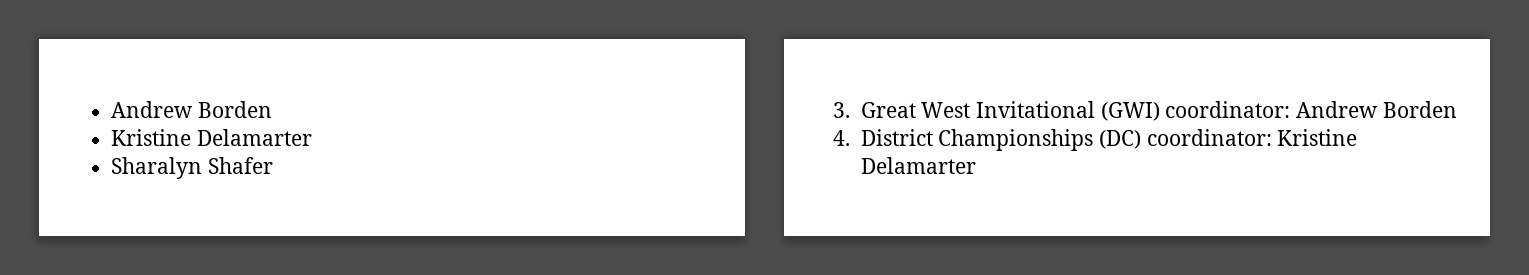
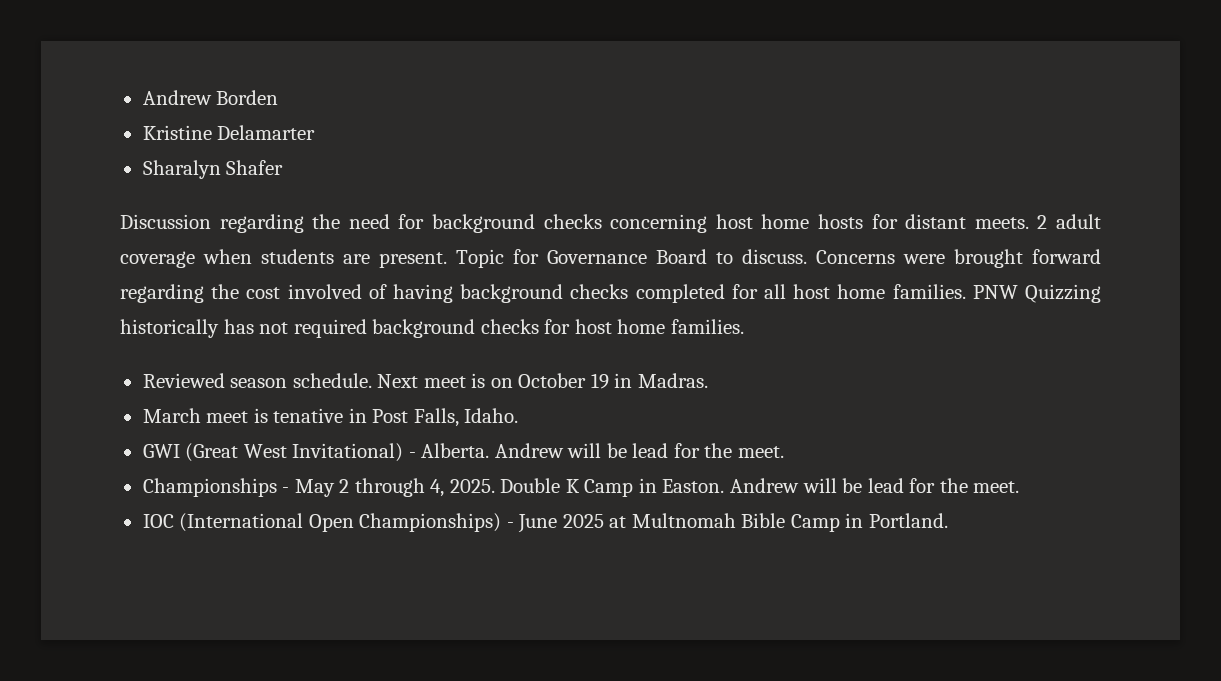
- 3. Great West Invitational (GWI) coordinator: Andrew Borden
- 4. District Championships (DC) coordinator: Kristine Delamarter
+ Discussion regarding the need for background checks concerning host home hosts for distant meets. 2 adult coverage when students are present. Topic for Governance Board to discuss. Concerns were brought forward regarding the cost involved of having background checks completed for all host home families. PNW Quizzing historically has not required background checks for host home families.
+ Reviewed season schedule. Next meet is on October 19 in Madras.
+ March meet is tenative in Post Falls, Idaho.
+ GWI (Great West Invitational) - Alberta. Andrew will be lead for the meet.
+ Championships - May 2 through 4, 2025. Double K Camp in Easton. Andrew will be lead for the meet.
+ IOC (International Open Championships) - June 2025 at Multnomah Bible Camp in Portland.

